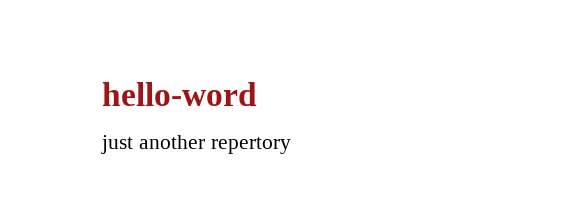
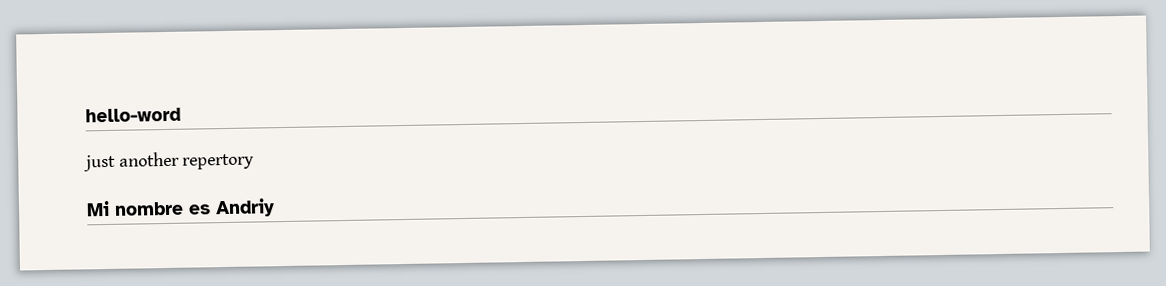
+ Mi nombre es Andriy

